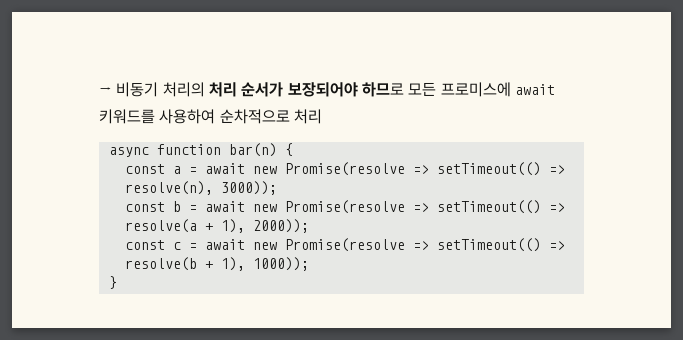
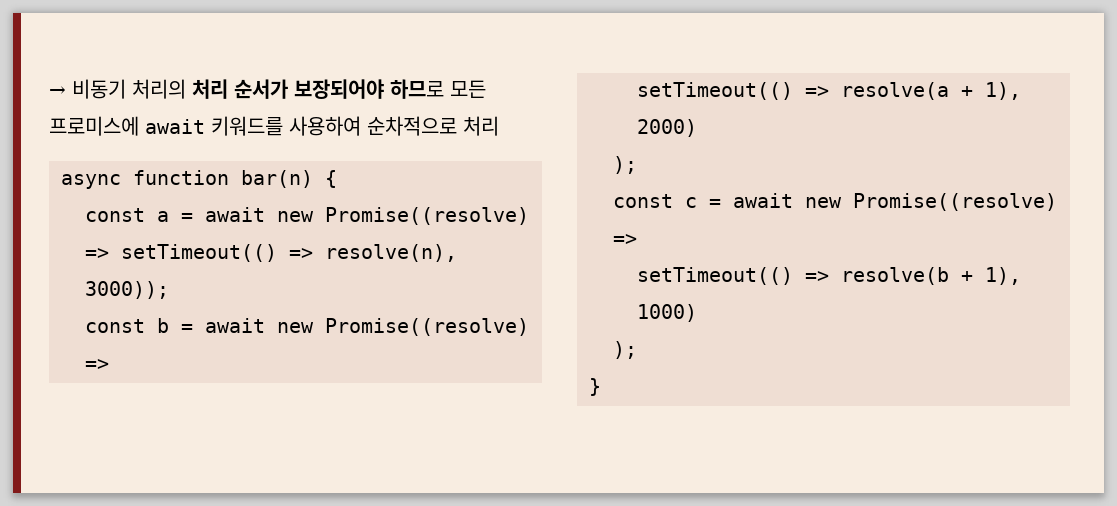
- const a = await new Promise(resolve => setTimeout(() => resolve(n), 3000));
+ const a = await new Promise((resolve) => setTimeout(() => resolve(n), 3000));
- const b = await new Promise(resolve => setTimeout(() => resolve(a + 1), 2000));
+ const b = await new Promise((resolve) =>
+ setTimeout(() => resolve(a + 1), 2000)
+ );
- const c = await new Promise(resolve => setTimeout(() => resolve(b + 1), 1000));
+ const c = await new Promise((resolve) =>
+ setTimeout(() => resolve(b + 1), 1000)
+ );

